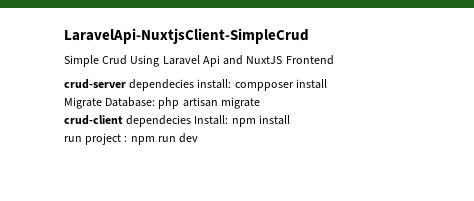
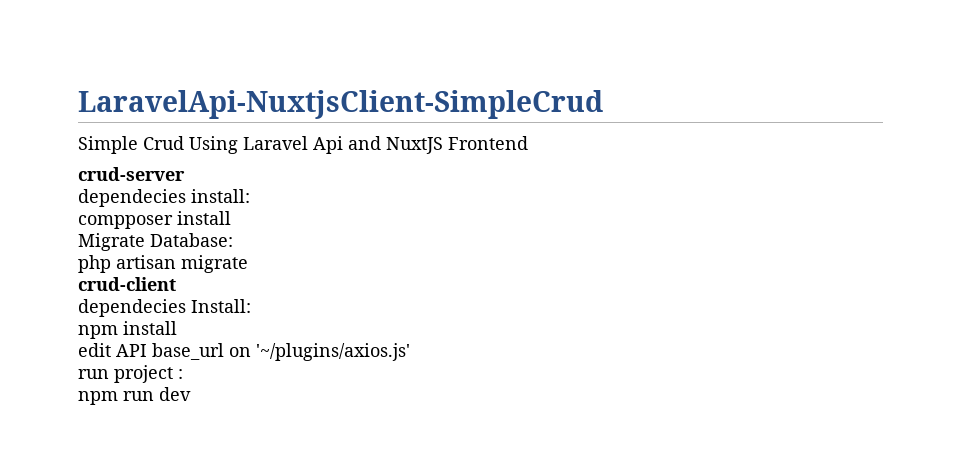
- crud-server dependecies install: compposer install
+ crud-server
+ dependecies install:
+ compposer install
- Migrate Database: php artisan migrate
+ Migrate Database:
+ php artisan migrate
- crud-client dependecies Install: npm install
+ crud-client
+ dependecies Install:
+ npm install
+ edit API base_url on '~/plugins/axios.js'
- run project : npm run dev
+ run project :
+ npm run dev

